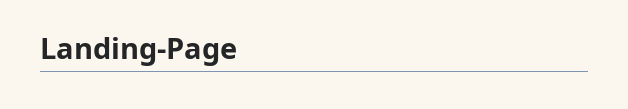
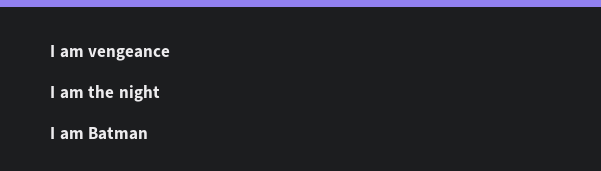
- Landing-Page
+ I am vengeance
+ I am the night
+ I am Batman

